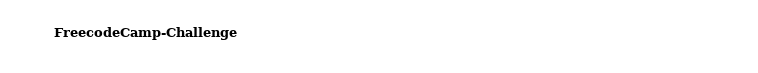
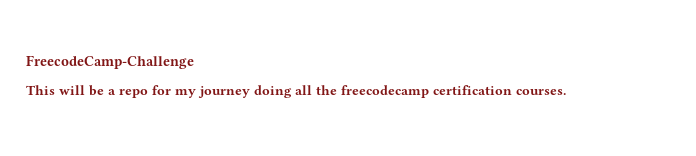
+ This will be a repo for my journey doing all the freecodecamp certification courses.

